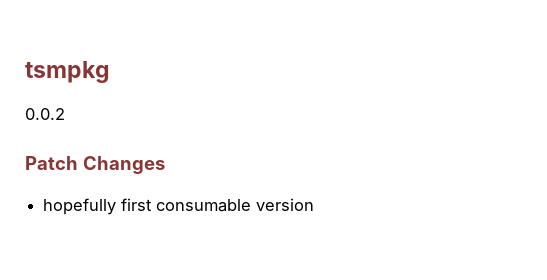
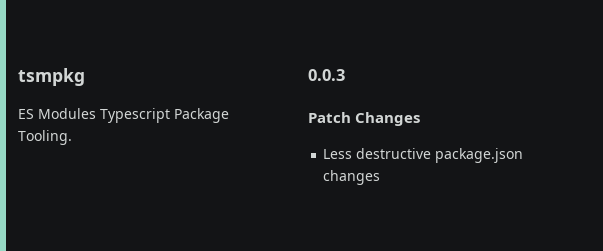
- 0.0.2
+ ES Modules Typescript Package Tooling.
+ 0.0.3
  Patch Changes
- hopefully first consumable version
+ Less destructive package.json changes

